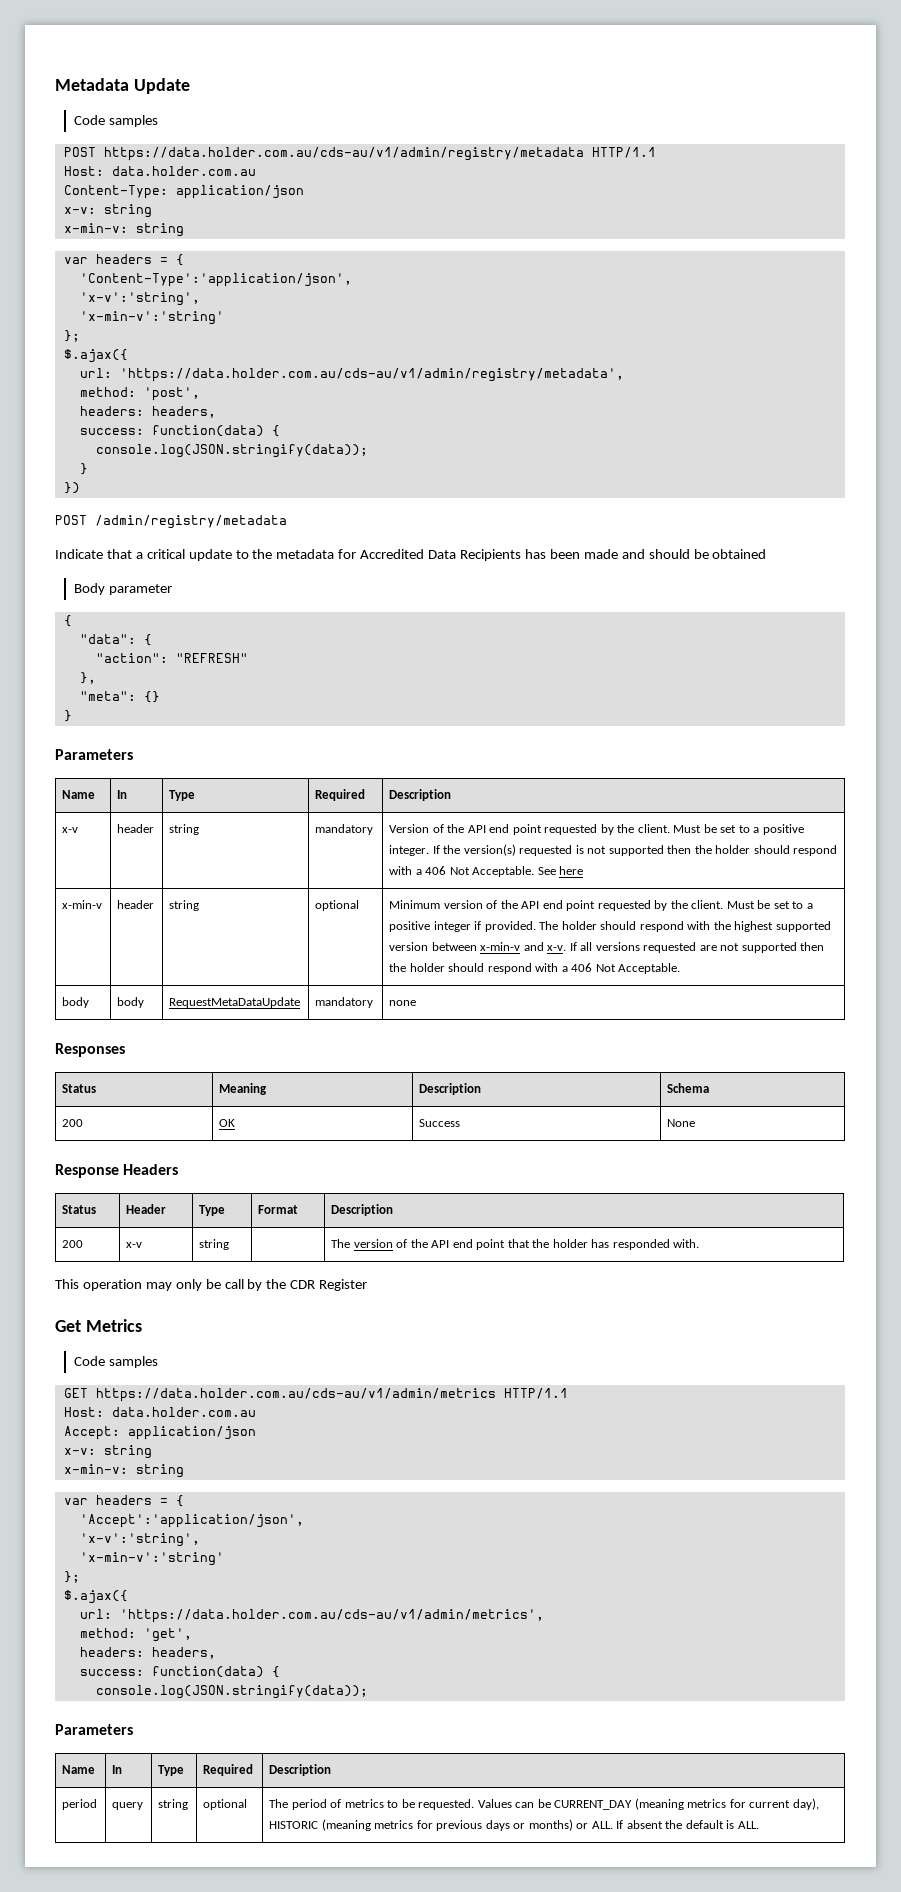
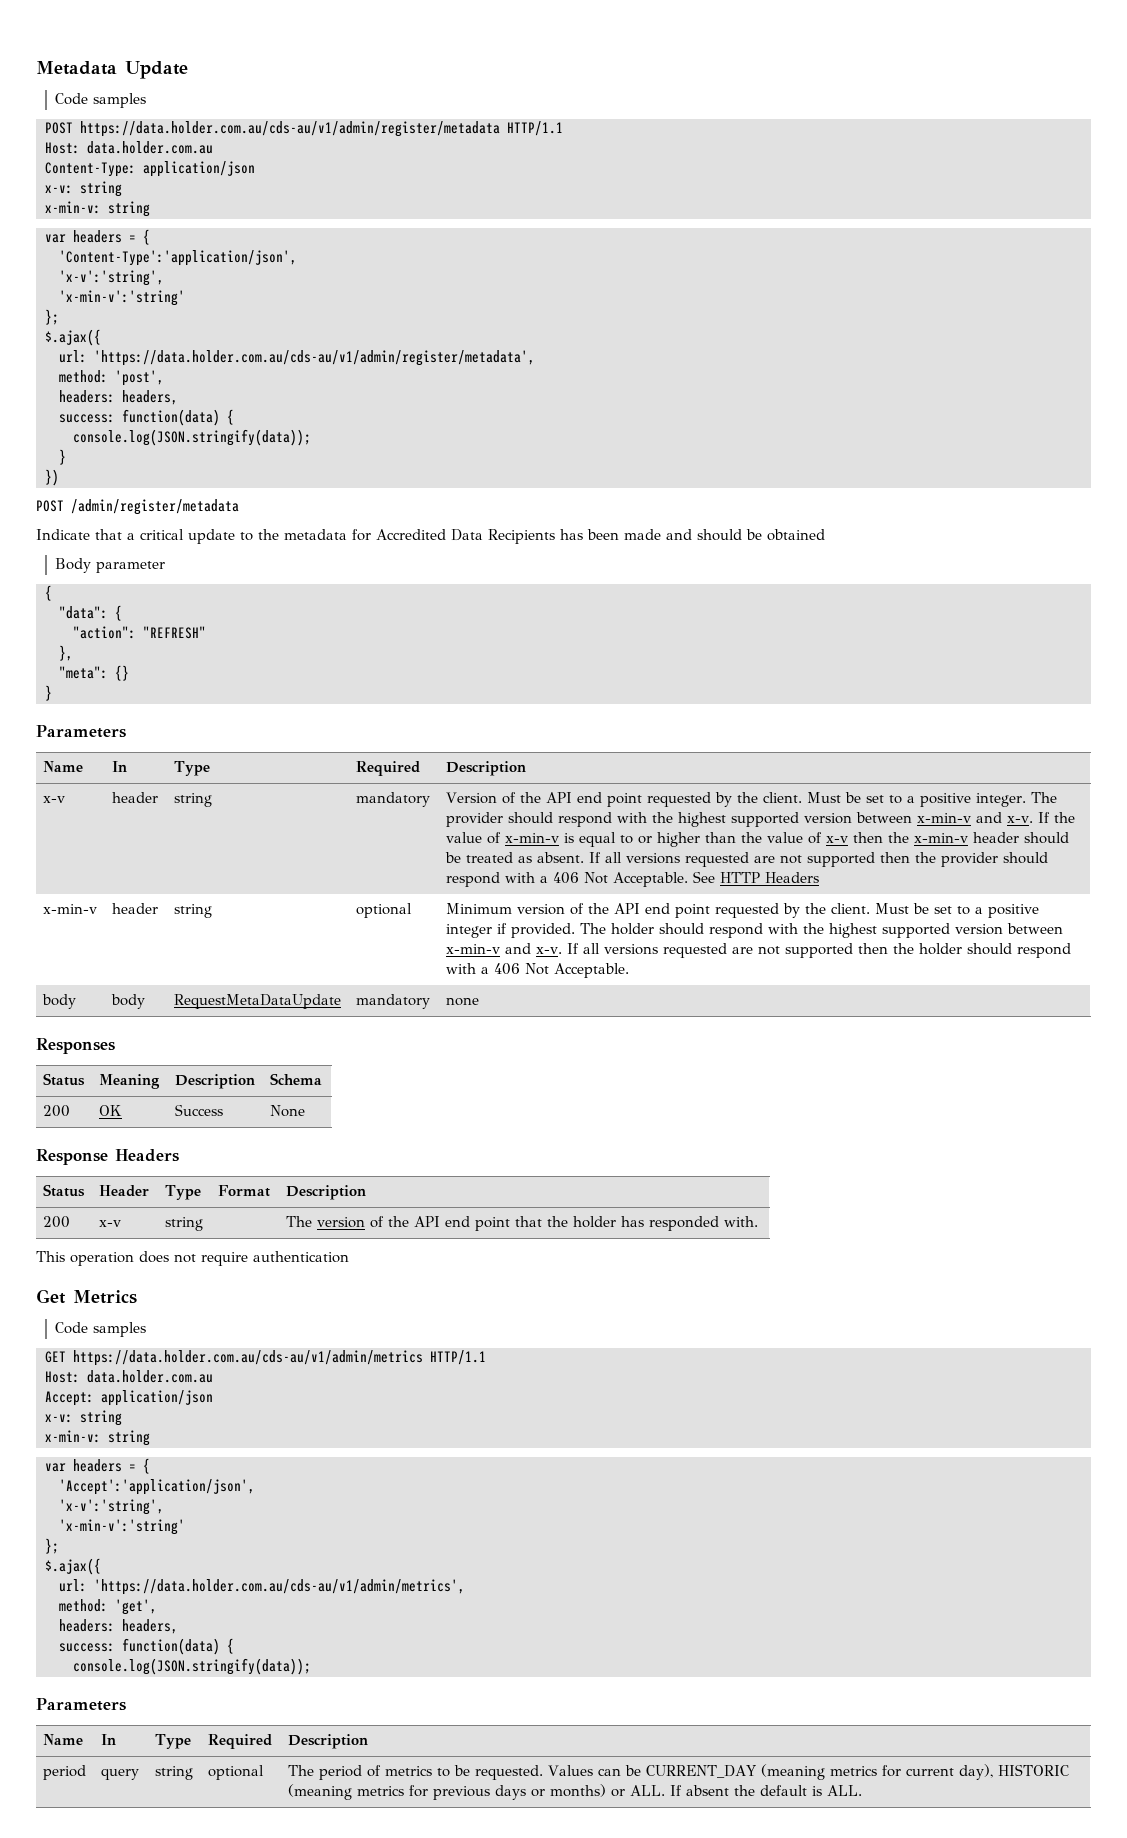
- POST https://data.holder.com.au/cds-au/v1/admin/registry/metadata HTTP/1.1
+ POST https://data.holder.com.au/cds-au/v1/admin/register/metadata HTTP/1.1
- url: 'https://data.holder.com.au/cds-au/v1/admin/registry/metadata',
+ url: 'https://data.holder.com.au/cds-au/v1/admin/register/metadata',
- POST /admin/registry/metadata
+ POST /admin/register/metadata
- If the version(s) requested is not supported then the holder should respond with a 406 Not Acceptable.
+ The provider should respond with the highest supported version between x-min-v and x-v. If the value of x-min-v is equal to or higher than the value of x-v then the x-min-v header should be treated as absent. If all versions requested are not supported then the provider should respond with a 406 Not Acceptable.
- See here
+ See HTTP Headers
- This operation may only be call by the CDR Register
+ This operation does not require authentication

